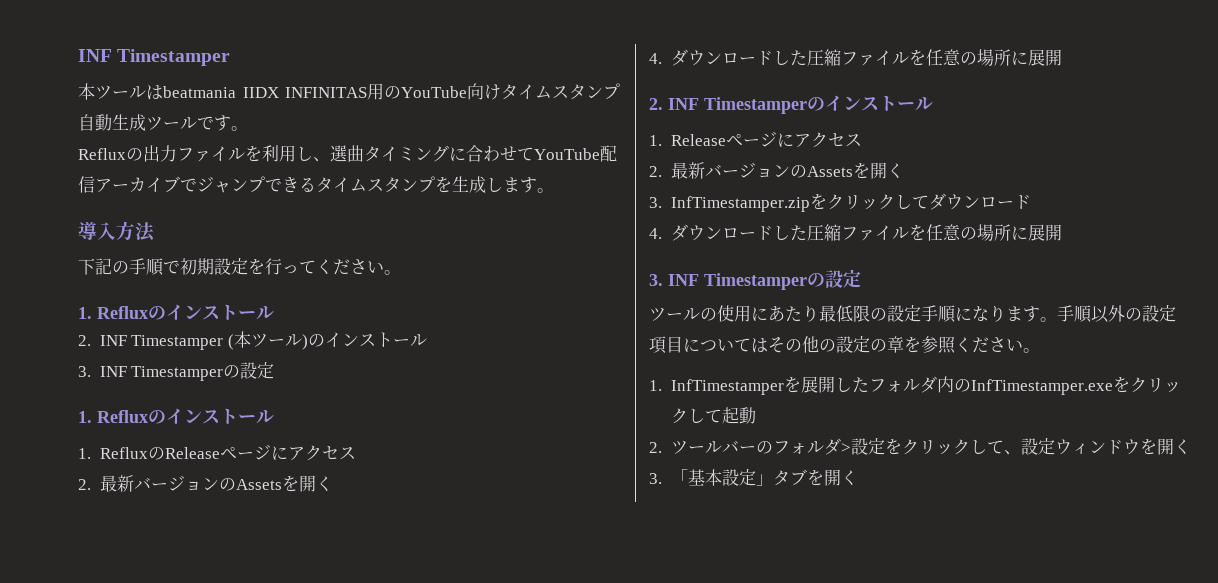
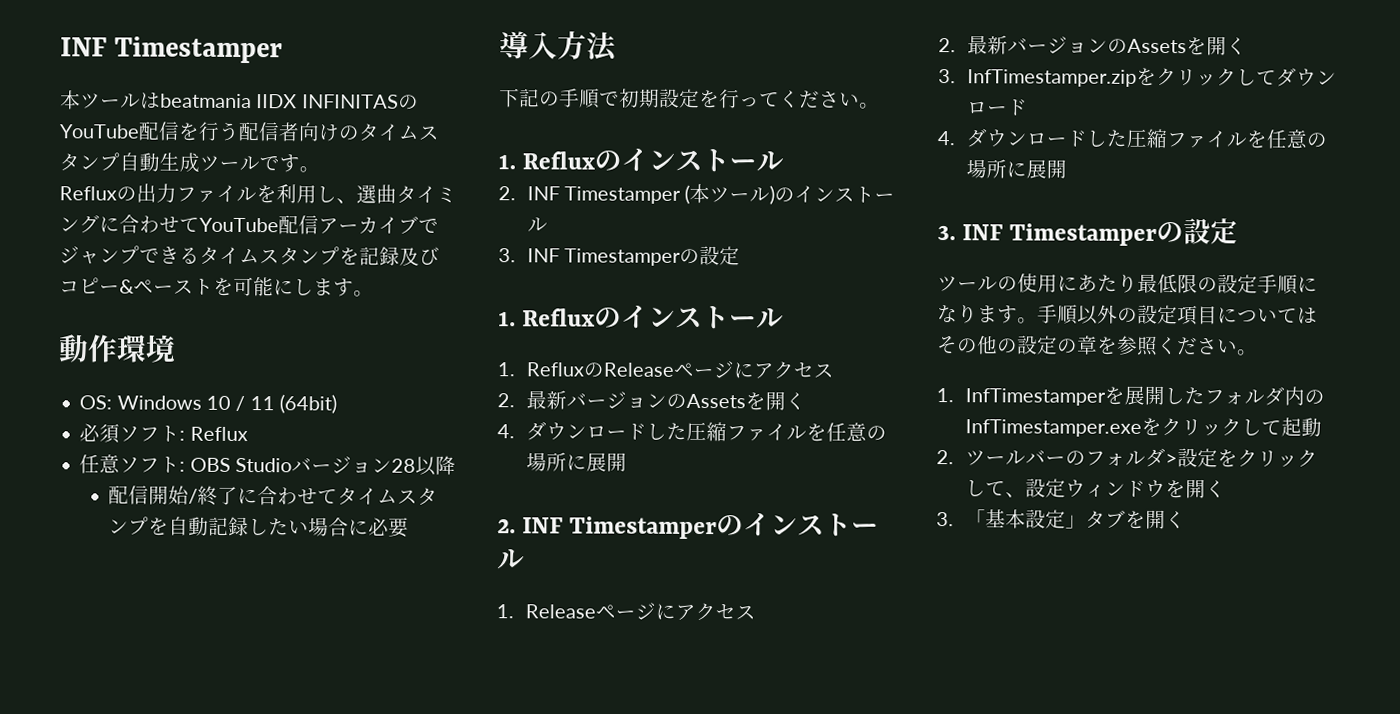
- 本ツールはbeatmania IIDX INFINITAS用のYouTube向けタイムスタンプ自動生成ツールです。
+ 本ツールはbeatmania IIDX INFINITASのYouTube配信を行う配信者向けのタイムスタンプ自動生成ツールです。
- Refluxの出力ファイルを利用し、選曲タイミングに合わせてYouTube配信アーカイブでジャンプできるタイムスタンプを生成します。
+ Refluxの出力ファイルを利用し、選曲タイミングに合わせてYouTube配信アーカイブでジャンプできるタイムスタンプを記録及びコピー&ペーストを可能にします。
+ 動作環境
+ OS: Windows 10 / 11 (64bit)
+ 必須ソフト: Reflux
+ 任意ソフト: OBS Studioバージョン28以降
+ 配信開始/終了に合わせてタイムスタンプを自動記録したい場合に必要

